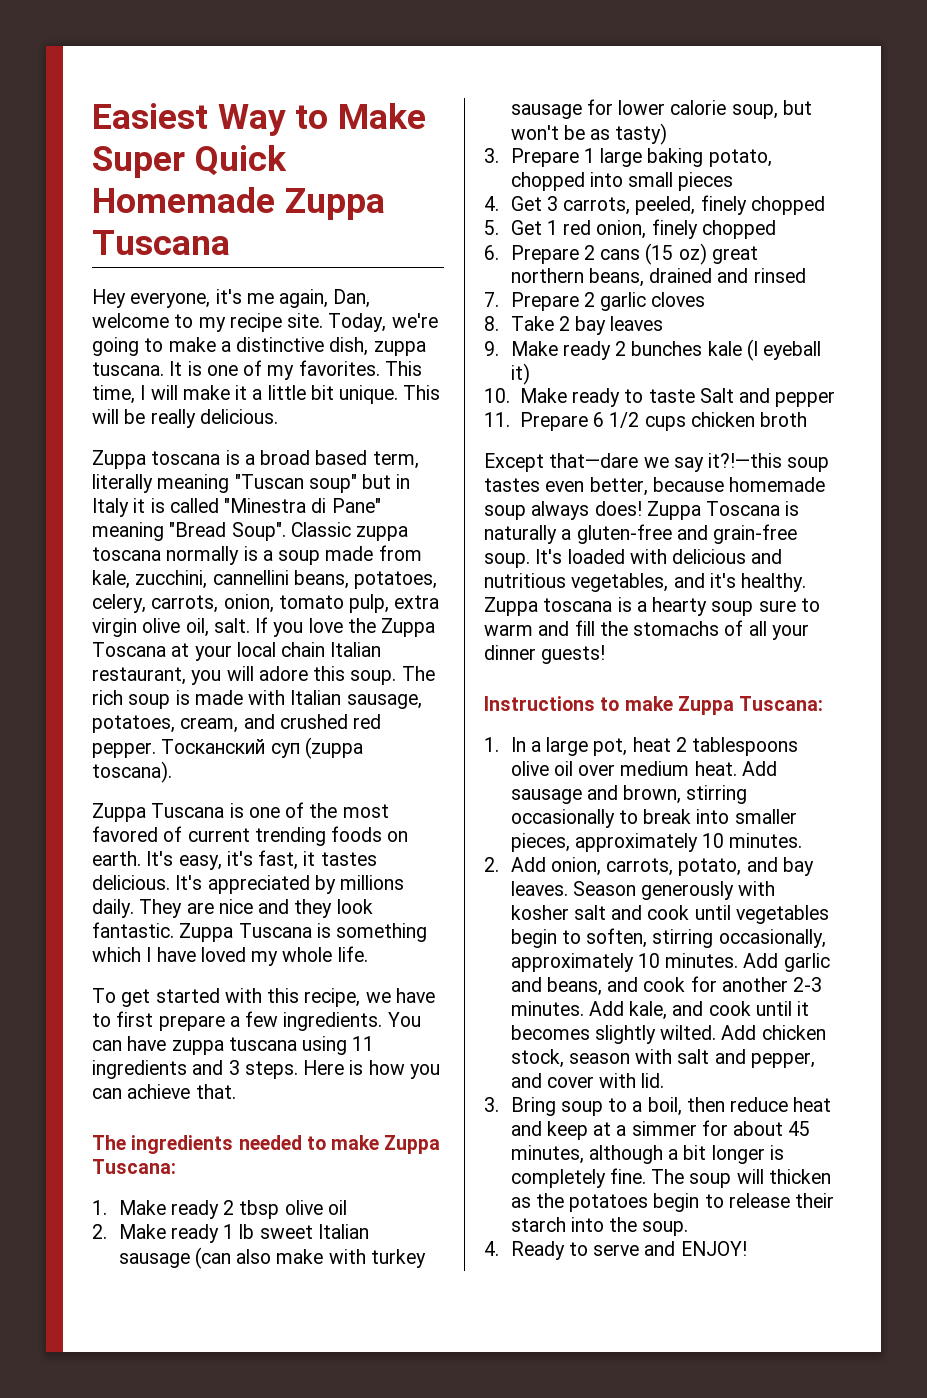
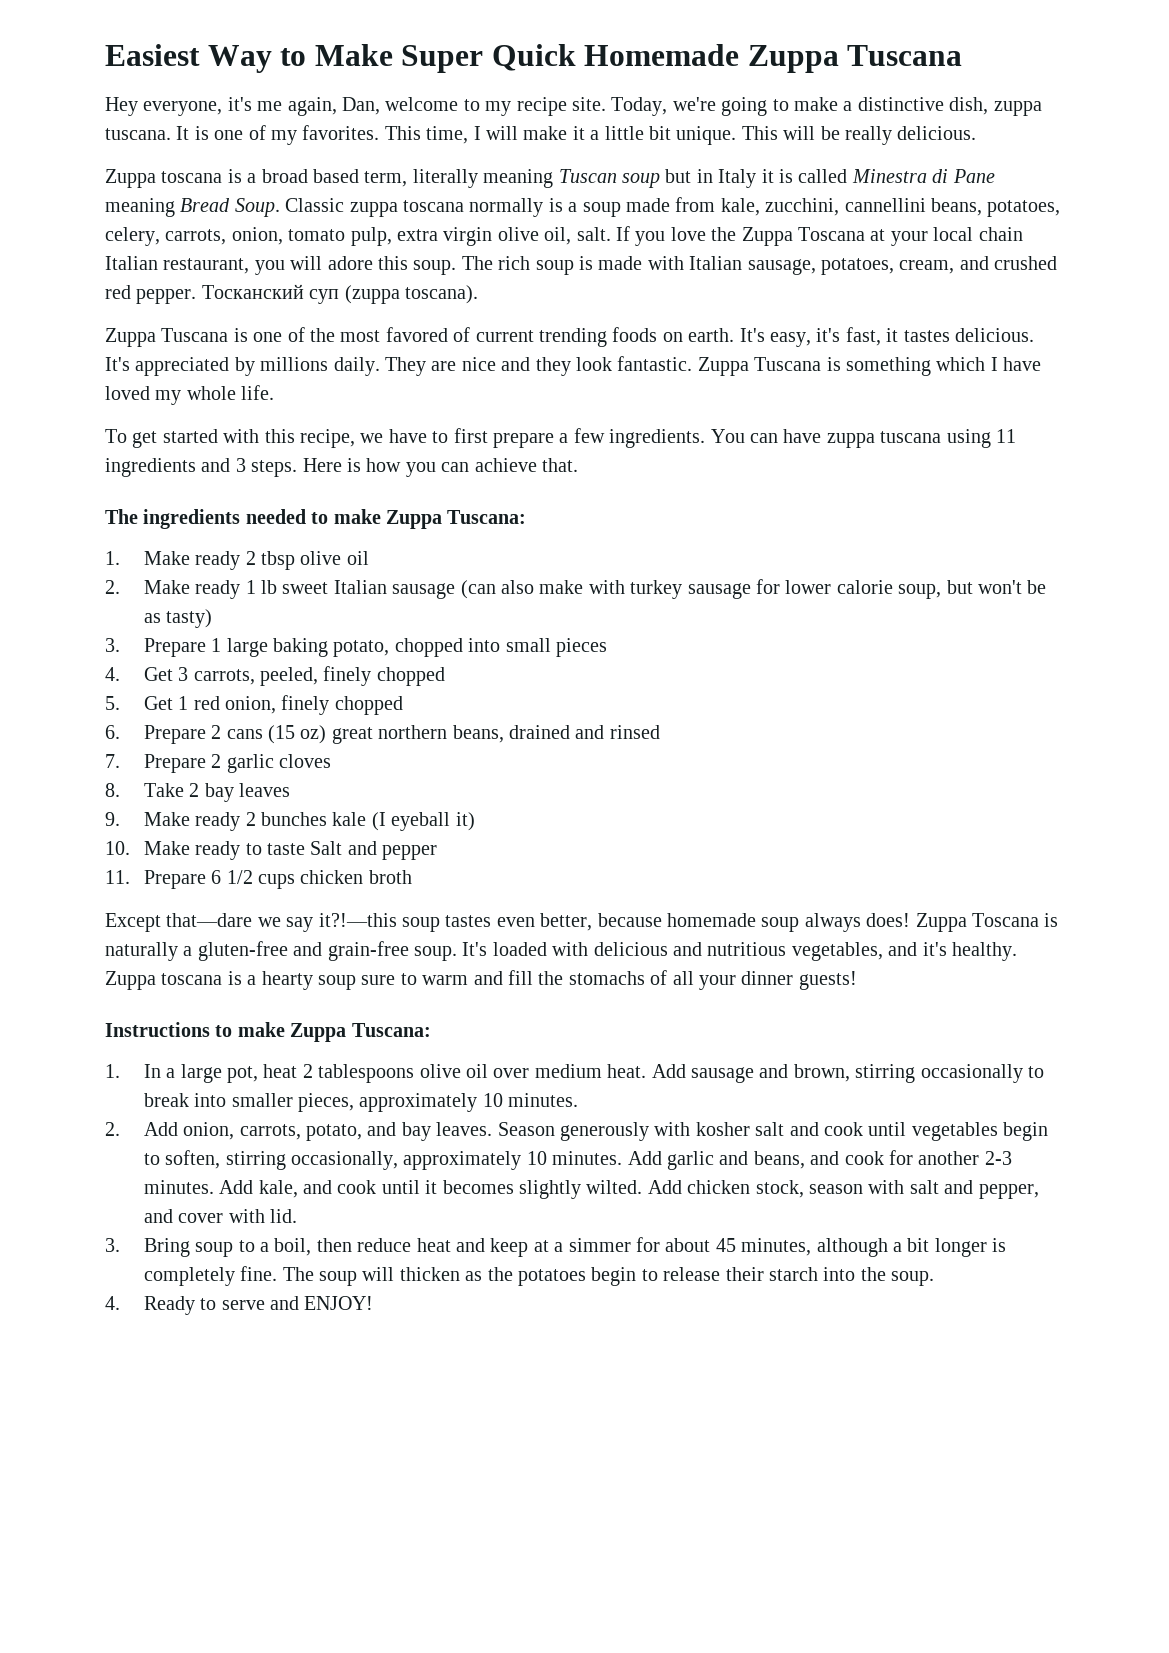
- Zuppa toscana is a broad based term, literally meaning "Tuscan soup" but in Italy it is called "Minestra di Pane" meaning "Bread Soup".
+ Zuppa toscana is a broad based term, literally meaning Tuscan soup but in Italy it is called Minestra di Pane meaning Bread Soup.

